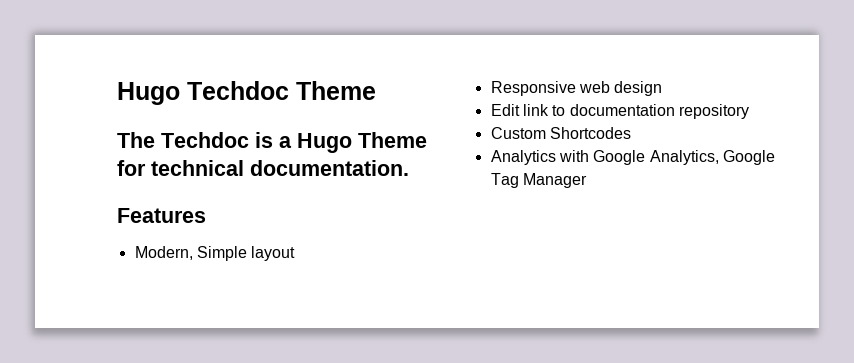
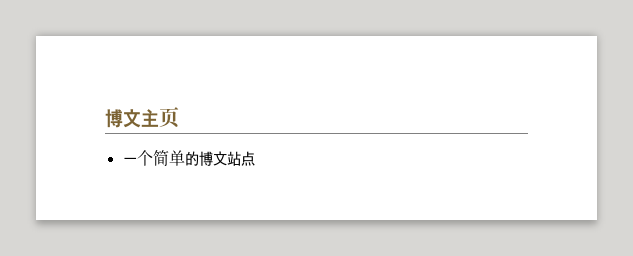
- Hugo Techdoc Theme
- The Techdoc is a Hugo Theme for technical documentation.
- Features
- Modern, Simple layout
- Responsive web design
- Edit link to documentation repository
- Custom Shortcodes
- Analytics with Google Analytics, Google Tag Manager
+ 博文主页
+ 一个简单的博文站点

